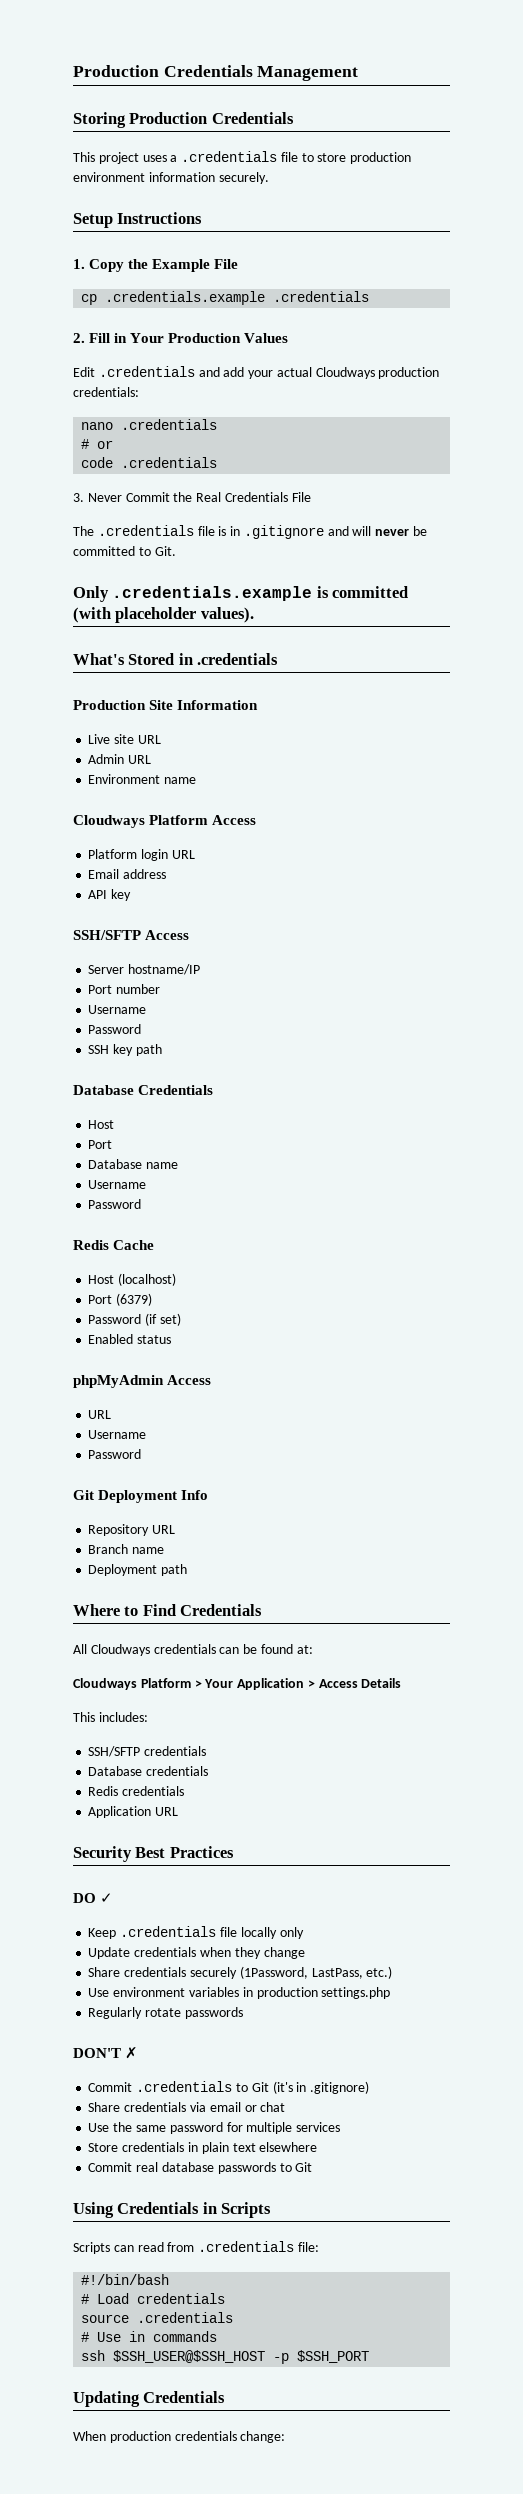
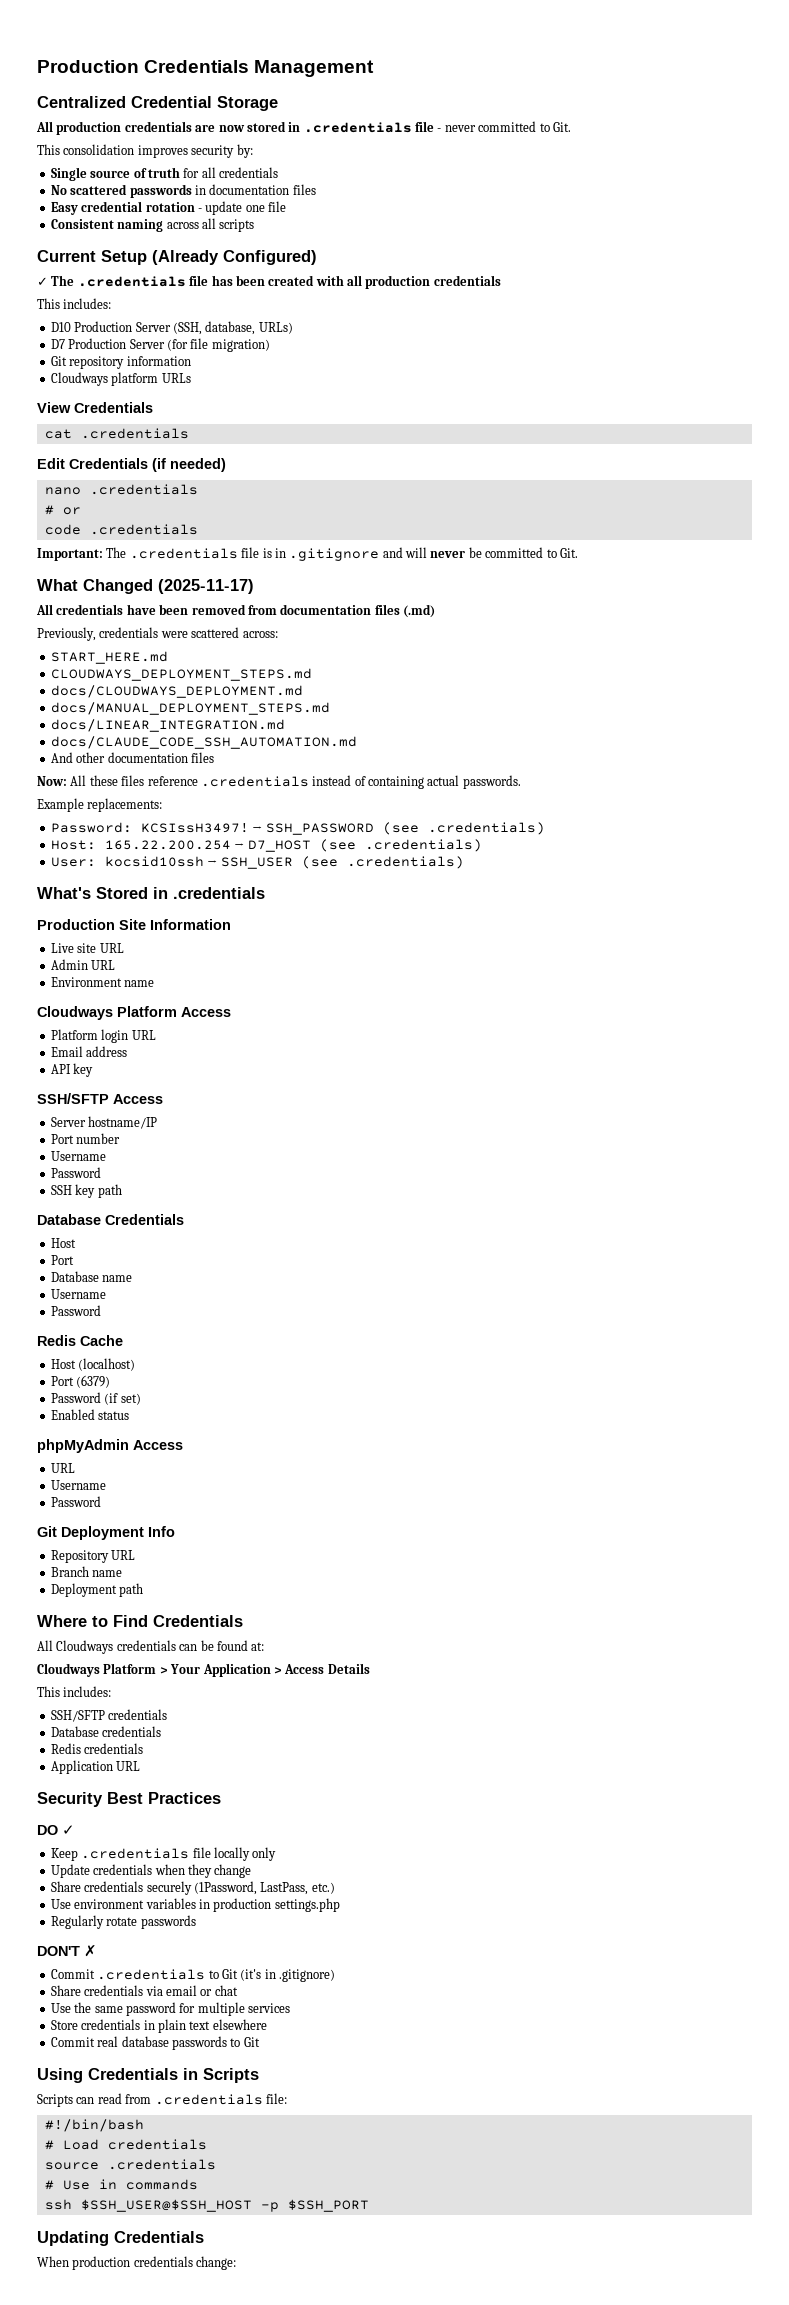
- Storing Production Credentials
- This project uses a .credentials file to store production environment information securely.
- Setup Instructions
- 1. Copy the Example File
- cp .credentials.example .credentials
- 2. Fill in Your Production Values
- Edit .credentials and add your actual Cloudways production credentials:
+ Centralized Credential Storage
+ All production credentials are now stored in .credentials file - never committed to Git.
+ This consolidation improves security by:
+ Single source of truth for all credentials
+ No scattered passwords in documentation files
+ Easy credential rotation - update one file
+ Consistent naming across all scripts
+ Current Setup (Already Configured)
+ ✓ The .credentials file has been created with all production credentials
+ This includes:
+ D10 Production Server (SSH, database, URLs)
+ D7 Production Server (for file migration)
+ Git repository information
+ Cloudways platform URLs
+ View Credentials
+ cat .credentials
+ Edit Credentials (if needed)
- 3. Never Commit the Real Credentials File
- The .credentials file is in .gitignore and will never be committed to Git.
+ Important: The .credentials file is in .gitignore and will never be committed to Git.
- Only .credentials.example is committed (with placeholder values).
+ What Changed (2025-11-17)
+ All credentials have been removed from documentation files (.md)
+ Previously, credentials were scattered across:
+ START_HERE.md
+ CLOUDWAYS_DEPLOYMENT_STEPS.md
+ docs/CLOUDWAYS_DEPLOYMENT.md
+ docs/MANUAL_DEPLOYMENT_STEPS.md
+ docs/LINEAR_INTEGRATION.md
+ docs/CLAUDE_CODE_SSH_AUTOMATION.md
+ And other documentation files
+ Now: All these files reference .credentials instead of containing actual passwords.
+ Example replacements:
+ Password: KCSIssH3497! → SSH_PASSWORD (see .credentials)
+ Host: 165.22.200.254 → D7_HOST (see .credentials)
+ User: kocsid10ssh → SSH_USER (see .credentials)

